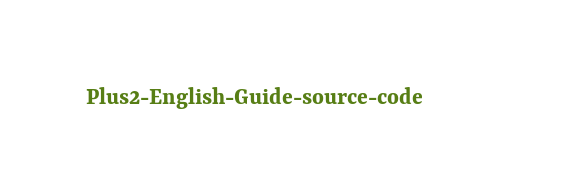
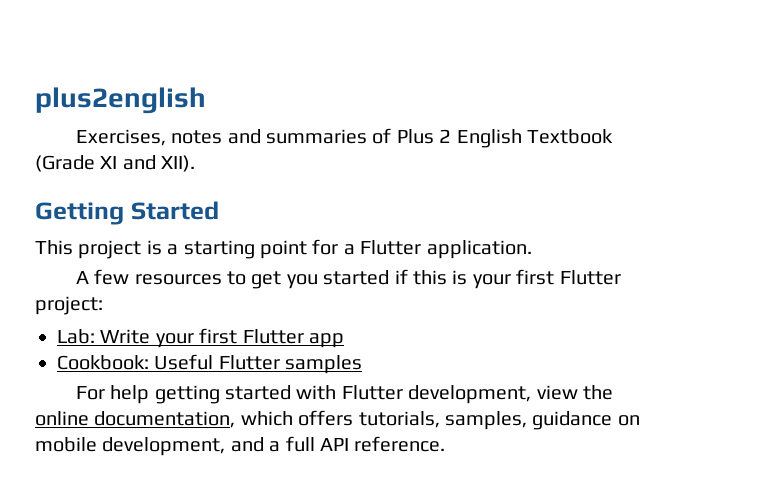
- Plus2-English-Guide-source-code
+ plus2english
+ Exercises, notes and summaries of Plus 2 English Textbook (Grade XI and XII).
+ Getting Started
+ This project is a starting point for a Flutter application.
+ A few resources to get you started if this is your first Flutter project:
+ Lab: Write your first Flutter app
+ Cookbook: Useful Flutter samples
+ For help getting started with Flutter development, view the online documentation, which offers tutorials, samples, guidance on mobile development, and a full API reference.

